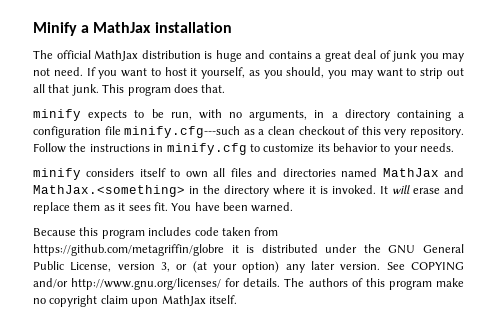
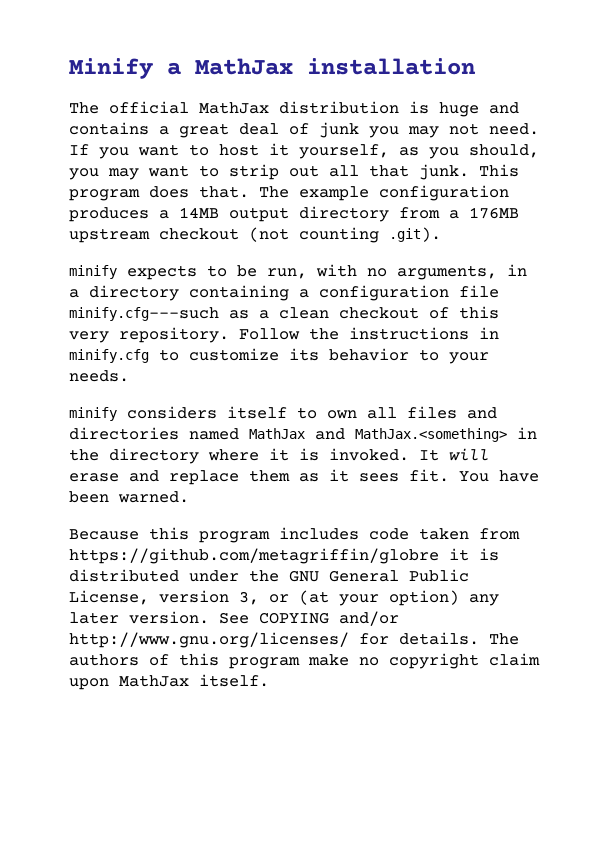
+ The example configuration produces a 14MB output directory from a 176MB upstream checkout (not counting .git).

